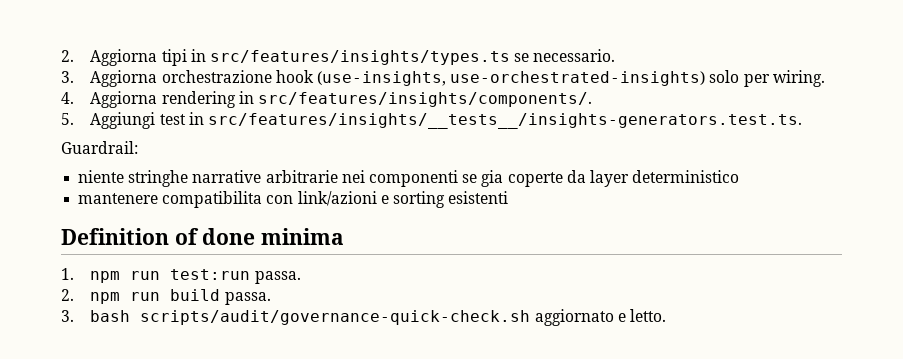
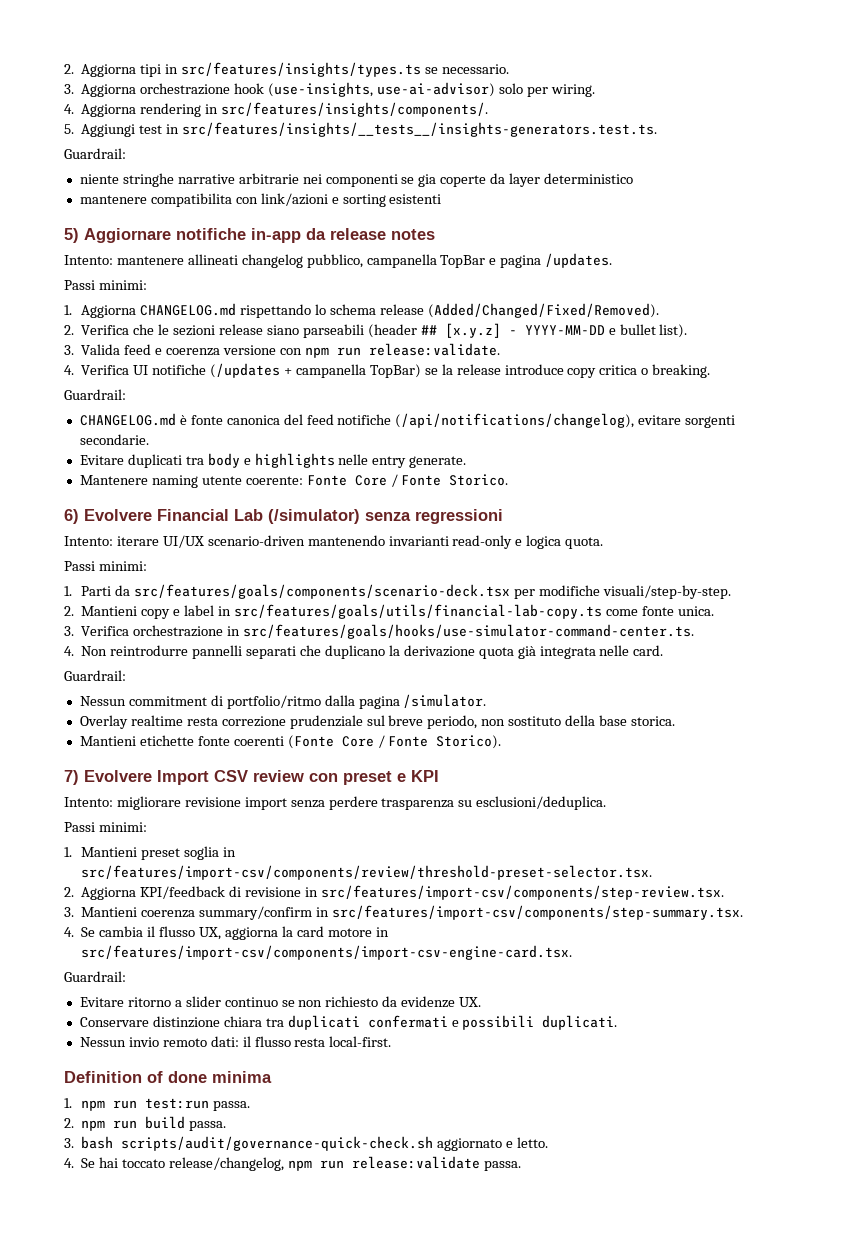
- 3. Aggiorna orchestrazione hook (use-insights, use-orchestrated-insights) solo per wiring.
+ 3. Aggiorna orchestrazione hook (use-insights, use-ai-advisor) solo per wiring.
+ 5) Aggiornare notifiche in-app da release notes
+ Intento: mantenere allineati changelog pubblico, campanella TopBar e pagina /updates.
+ Passi minimi:
+ 1. Aggiorna CHANGELOG.md rispettando lo schema release (Added/Changed/Fixed/Removed).
+ 2. Verifica che le sezioni release siano parseabili (header ## [x.y.z] - YYYY-MM-DD e bullet list).
+ 3. Valida feed e coerenza versione con npm run release:validate.
+ 4. Verifica UI notifiche (/updates + campanella TopBar) se la release introduce copy critica o breaking.
+ Guardrail:
+ CHANGELOG.md è fonte canonica del feed notifiche (/api/notifications/changelog), evitare sorgenti secondarie.
+ Evitare duplicati tra body e highlights nelle entry generate.
+ Mantenere naming utente coerente: Fonte Core / Fonte Storico.
+ 6) Evolvere Financial Lab (/simulator) senza regressioni
+ Intento: iterare UI/UX scenario-driven mantenendo invarianti read-only e logica quota.
+ Passi minimi:
+ 1. Parti da src/features/goals/components/scenario-deck.tsx per modifiche visuali/step-by-step.
+ 2. Mantieni copy e label in src/features/goals/utils/financial-lab-copy.ts come fonte unica.
+ 3. Verifica orchestrazione in src/features/goals/hooks/use-simulator-command-center.ts.
+ 4. Non reintrodurre pannelli separati che duplicano la derivazione quota già integrata nelle card.
+ Guardrail:
+ Nessun commitment di portfolio/ritmo dalla pagina /simulator.
+ Overlay realtime resta correzione prudenziale sul breve periodo, non sostituto della base storica.
+ Mantieni etichette fonte coerenti (Fonte Core / Fonte Storico).
+ 7) Evolvere Import CSV review con preset e KPI
+ Intento: migliorare revisione import senza perdere trasparenza su esclusioni/deduplica.
+ Passi minimi:
+ 1. Mantieni preset soglia in src/features/import-csv/components/review/threshold-preset-selector.tsx.
+ 2. Aggiorna KPI/feedback di revisione in src/features/import-csv/components/step-review.tsx.
+ 3. Mantieni coerenza summary/confirm in src/features/import-csv/components/step-summary.tsx.
+ 4. Se cambia il flusso UX, aggiorna la card motore in src/features/import-csv/components/import-csv-engine-card.tsx.
+ Guardrail:
+ Evitare ritorno a slider continuo se non richiesto da evidenze UX.
+ Conservare distinzione chiara tra duplicati confermati e possibili duplicati.
+ Nessun invio remoto dati: il flusso resta local-first.
+ 4. Se hai toccato release/changelog, npm run release:validate passa.

